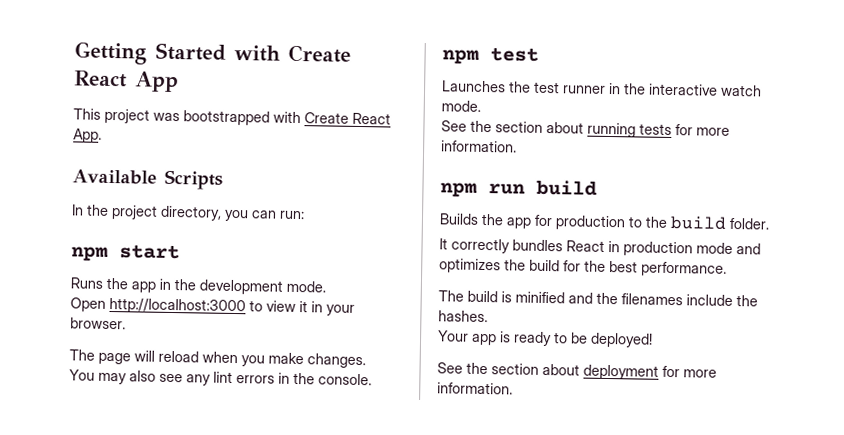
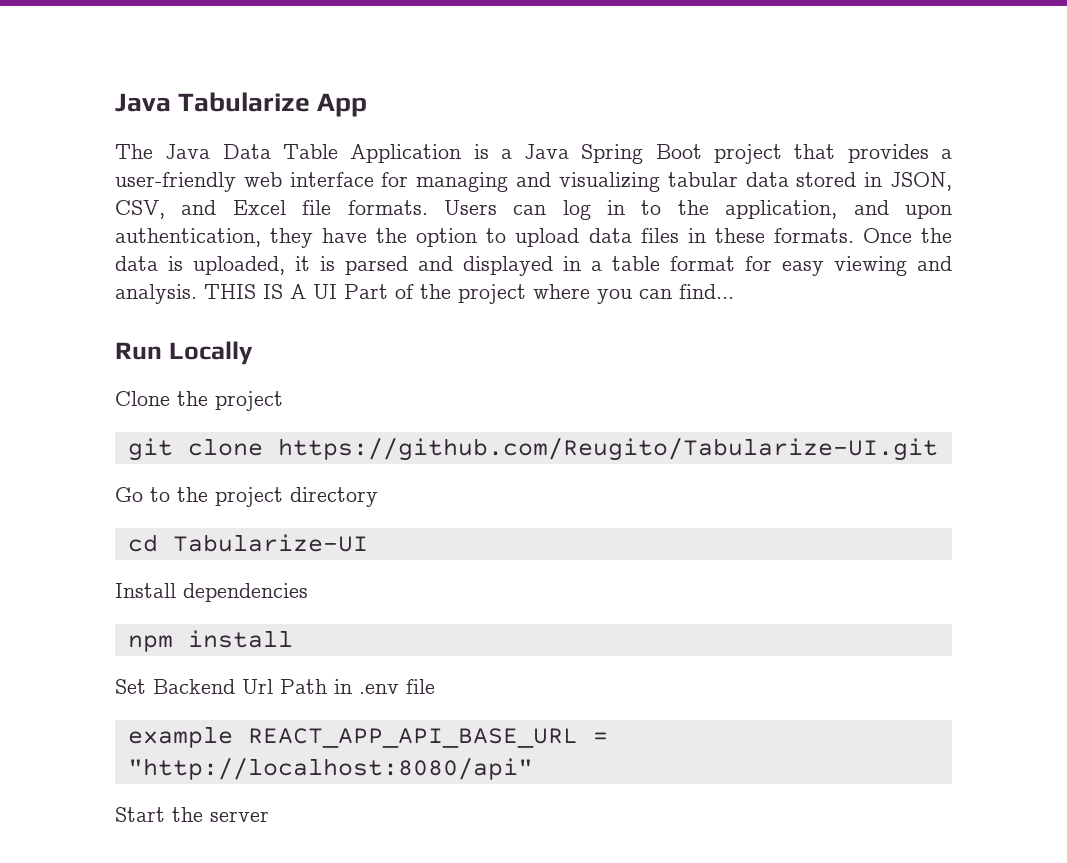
- Getting Started with Create React App
- This project was bootstrapped with Create React App.
- Available Scripts
- In the project directory, you can run:
- npm start
- Runs the app in the development mode.
- Open http://localhost:3000 to view it in your browser.
- The page will reload when you make changes.
- You may also see any lint errors in the console.
- npm test
- Launches the test runner in the interactive watch mode.
- See the section about running tests for more information.
- npm run build
- Builds the app for production to the build folder.
- It correctly bundles React in production mode and optimizes the build for the best performance.
- The build is minified and the filenames include the hashes.
- Your app is ready to be deployed!
- See the section about deployment for more information.
+ Java Tabularize App
+ The Java Data Table Application is a Java Spring Boot project that provides a user-friendly web interface for managing and visualizing tabular data stored in JSON, CSV, and Excel file formats. Users can log in to the application, and upon authentication, they have the option to upload data files in these formats. Once the data is uploaded, it is parsed and displayed in a table format for easy viewing and analysis. THIS IS A UI Part of the project where you can find...
+ Run Locally
+ Clone the project
+ git clone https://github.com/Reugito/Tabularize-UI.git
+ Go to the project directory
+ cd Tabularize-UI
+ Install dependencies
+ npm install
+ Set Backend Url Path in .env file
+ example REACT_APP_API_BASE_URL = "http://localhost:8080/api"
+ Start the server

